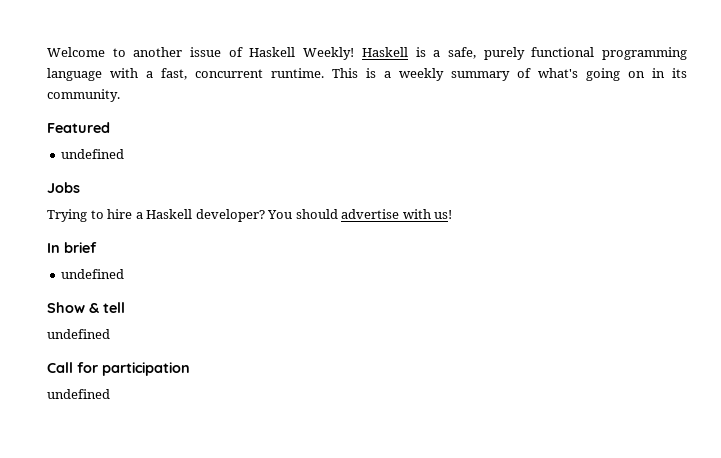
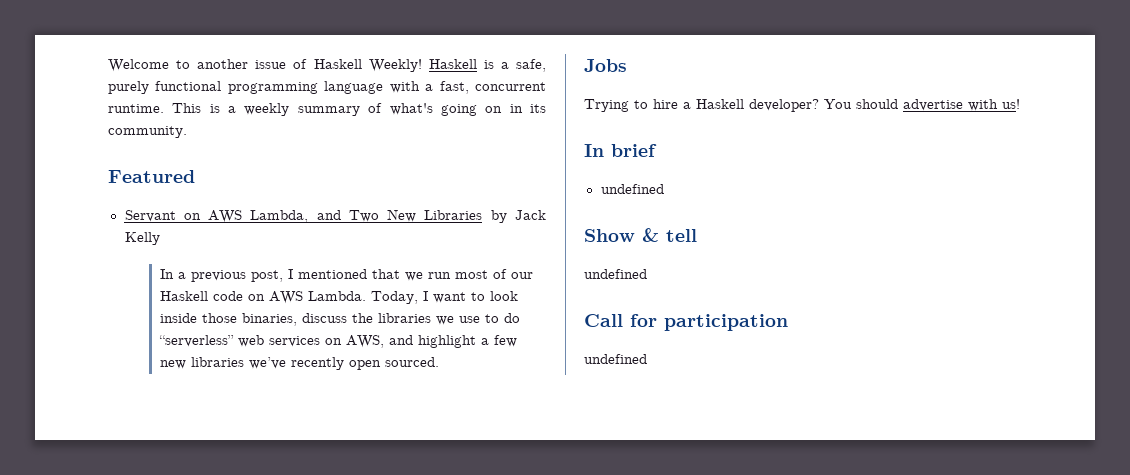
  Featured
- undefined
+ Servant on AWS Lambda, and Two New Libraries by Jack Kelly
+ In a previous post, I mentioned that we run most of our Haskell code on AWS Lambda. Today, I want to look inside those binaries, discuss the libraries we use to do “serverless” web services on AWS, and highlight a few new libraries we’ve recently open sourced.

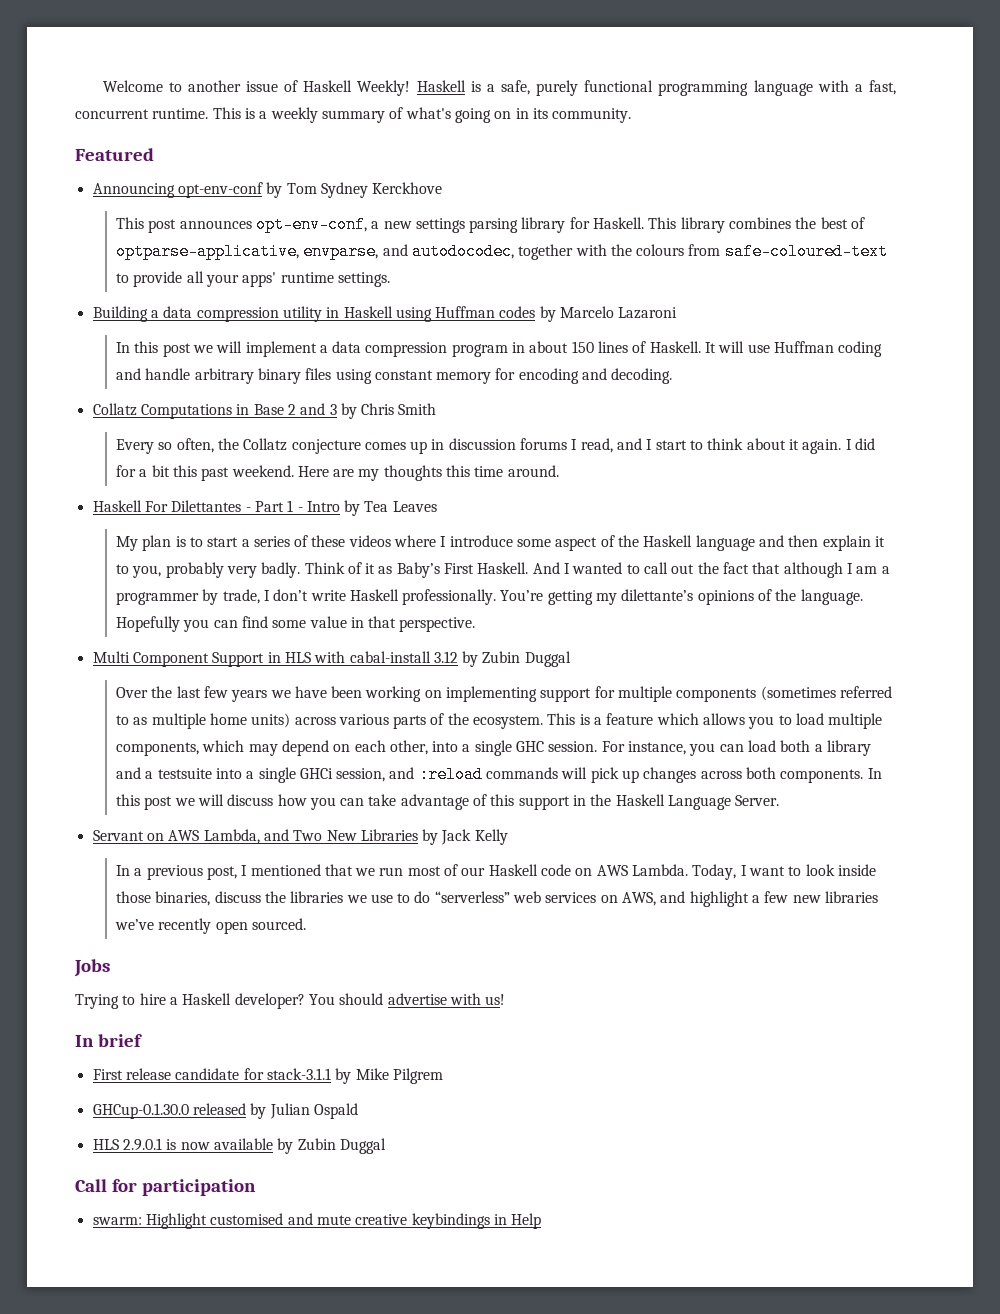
+ Announcing opt-env-conf by Tom Sydney Kerckhove
+ This post announces opt-env-conf, a new settings parsing library for Haskell. This library combines the best of optparse-applicative, envparse, and autodocodec, together with the colours from safe-coloured-text to provide all your apps' runtime settings.
+ Building a data compression utility in Haskell using Huffman codes by Marcelo Lazaroni
+ In this post we will implement a data compression program in about 150 lines of Haskell. It will use Huffman coding and handle arbitrary binary files using constant memory for encoding and decoding.
+ Collatz Computations in Base 2 and 3 by Chris Smith
+ Every so often, the Collatz conjecture comes up in discussion forums I read, and I start to think about it again. I did for a bit this past weekend. Here are my thoughts this time around.
+ Haskell For Dilettantes - Part 1 - Intro by Tea Leaves
+ My plan is to start a series of these videos where I introduce some aspect of the Haskell language and then explain it to you, probably very badly. Think of it as Baby’s First Haskell. And I wanted to call out the fact that although I am a programmer by trade, I don’t write Haskell professionally. You’re getting my dilettante’s opinions of the language. Hopefully you can find some value in that perspective.
+ Multi Component Support in HLS with cabal-install 3.12 by Zubin Duggal
+ Over the last few years we have been working on implementing support for multiple components (sometimes referred to as multiple home units) across various parts of the ecosystem. This is a feature which allows you to load multiple components, which may depend on each other, into a single GHC session. For instance, you can load both a library and a testsuite into a single GHCi session, and :reload commands will pick up changes across both components. In this post we will discuss how you can take advantage of this support in the Haskell Language Server.
  In brief
- undefined
- Show & tell
- undefined
+ First release candidate for stack-3.1.1 by Mike Pilgrem
+ GHCup-0.1.30.0 released by Julian Ospald
+ HLS 2.9.0.1 is now available by Zubin Duggal
  Call for participation
- undefined
+ swarm: Highlight customised and mute creative keybindings in Help

